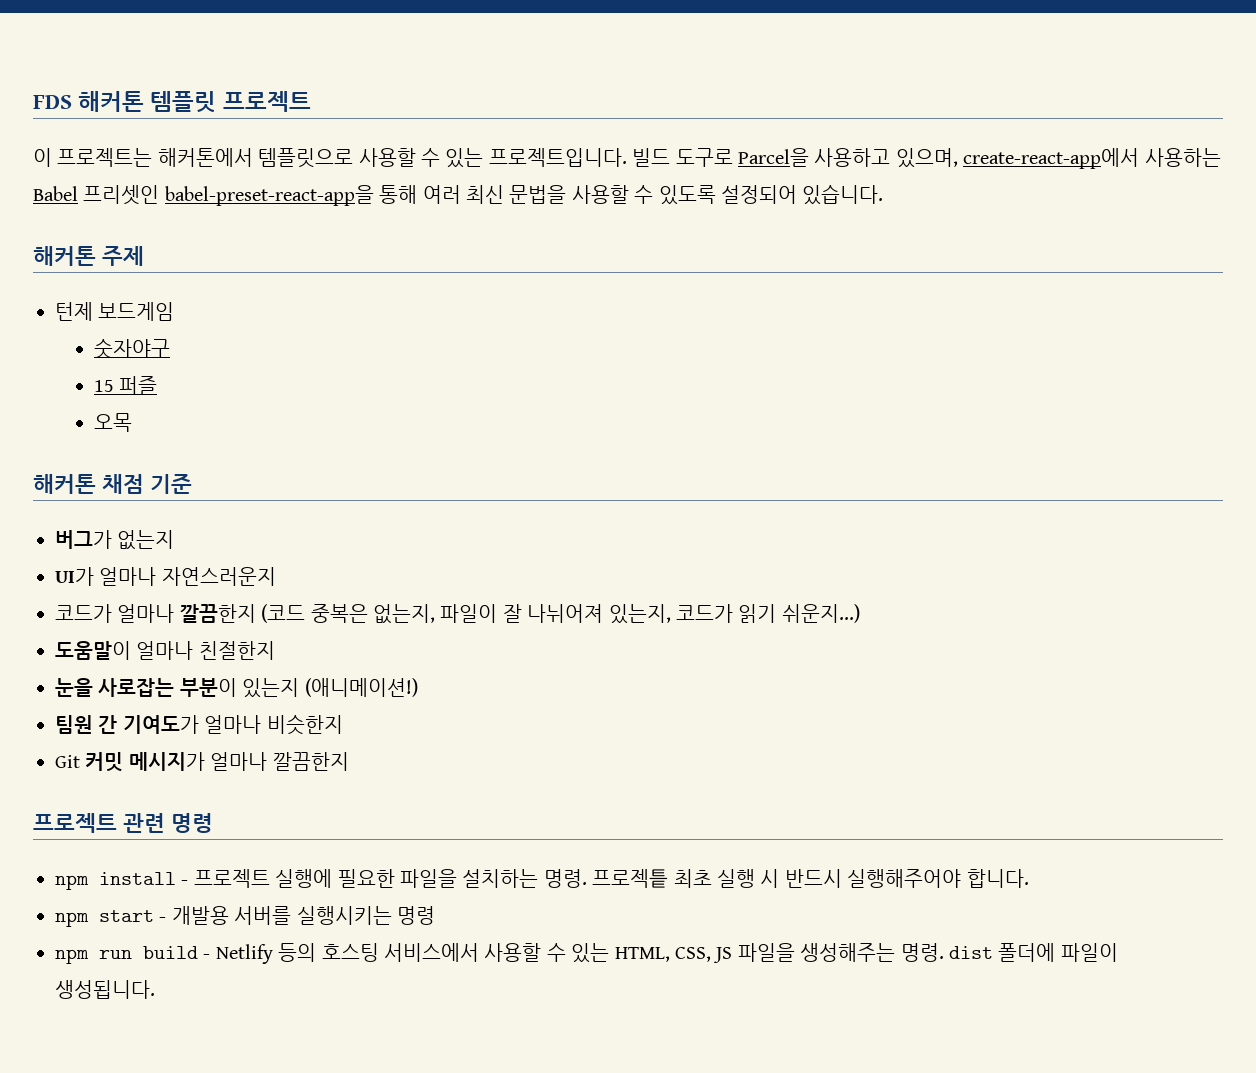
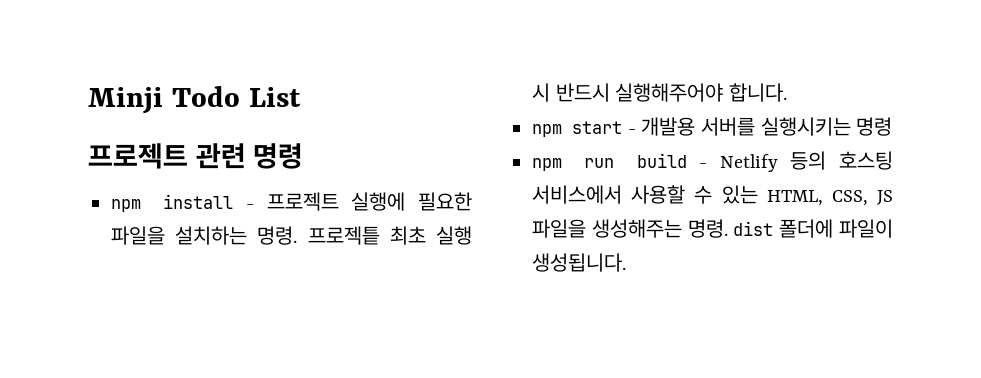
- FDS 해커톤 템플릿 프로젝트
- 이 프로젝트는 해커톤에서 템플릿으로 사용할 수 있는 프로젝트입니다. 빌드 도구로 Parcel을 사용하고 있으며, create-react-app에서 사용하는 Babel 프리셋인 babel-preset-react-app을 통해 여러 최신 문법을 사용할 수 있도록 설정되어 있습니다.
- 해커톤 주제
- 턴제 보드게임
- 숫자야구
- 15 퍼즐
- 오목
- 해커톤 채점 기준
- 버그가 없는지
- UI가 얼마나 자연스러운지
- 코드가 얼마나 깔끔한지 (코드 중복은 없는지, 파일이 잘 나뉘어져 있는지, 코드가 읽기 쉬운지...)
- 도움말이 얼마나 친절한지
- 눈을 사로잡는 부분이 있는지 (애니메이션!)
- 팀원 간 기여도가 얼마나 비슷한지
- Git 커밋 메시지가 얼마나 깔끔한지
+ Minji Todo List

